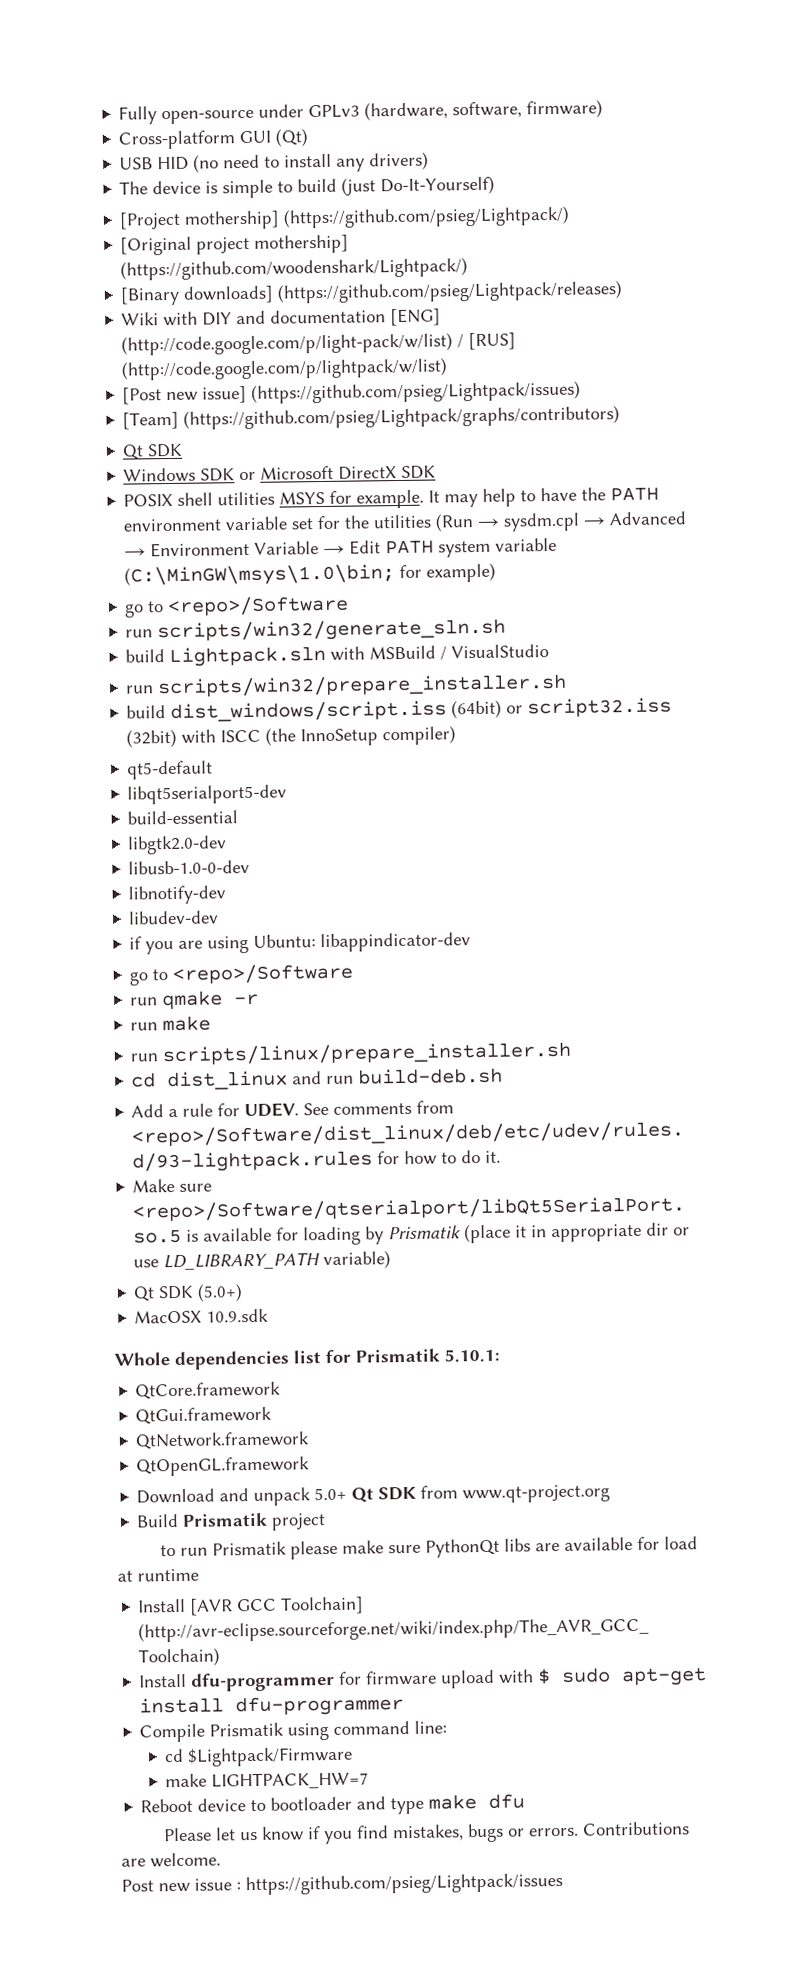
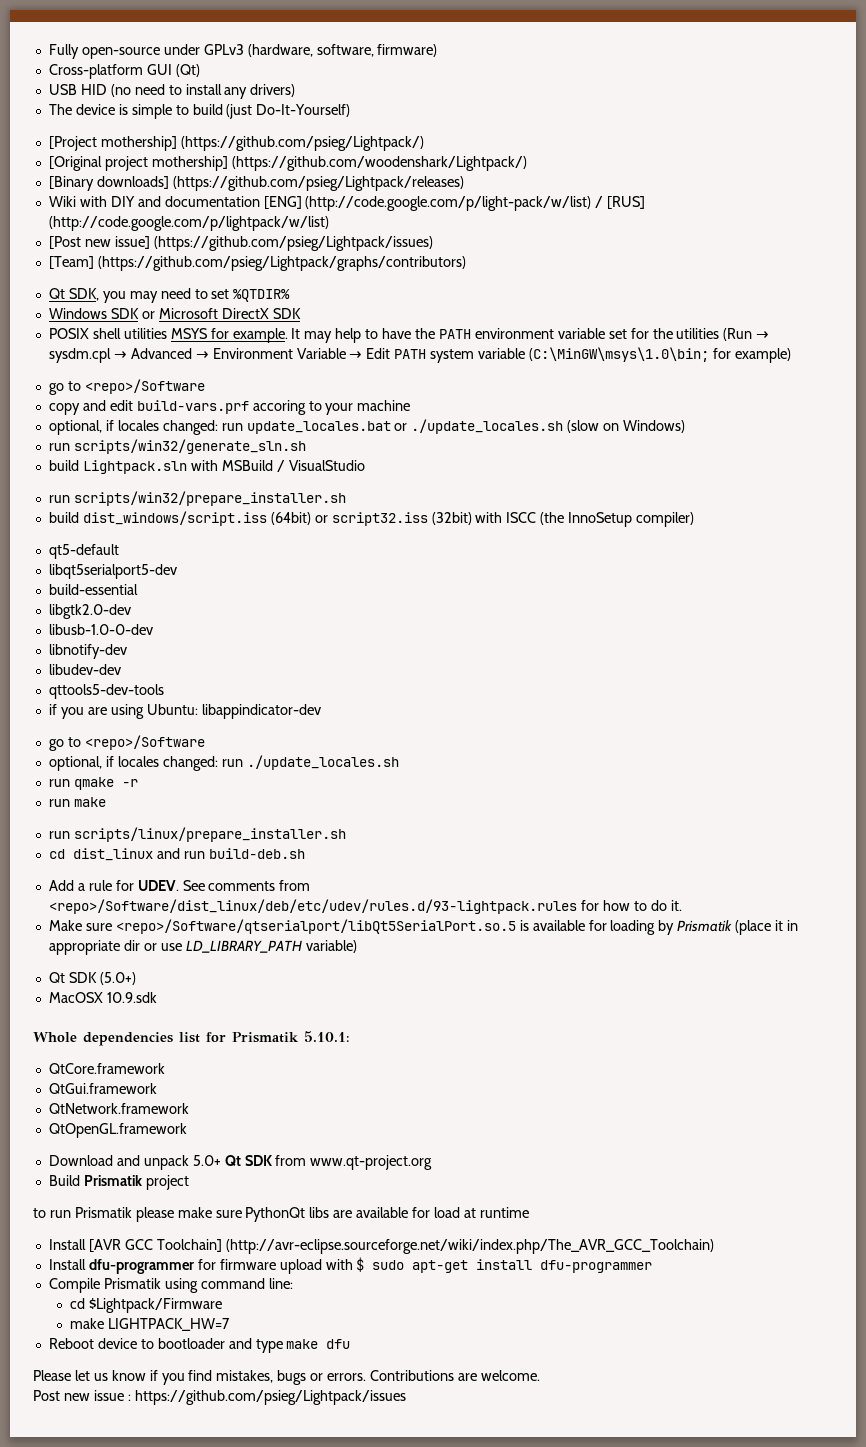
  [Team] (https://github.com/psieg/Lightpack/graphs/contributors)
- Qt SDK
+ Qt SDK, you may need to set %QTDIR%
+ copy and edit build-vars.prf accoring to your machine
+ optional, if locales changed: run update_locales.bat or ./update_locales.sh (slow on Windows)
+ qttools5-dev-tools
+ optional, if locales changed: run ./update_locales.sh

